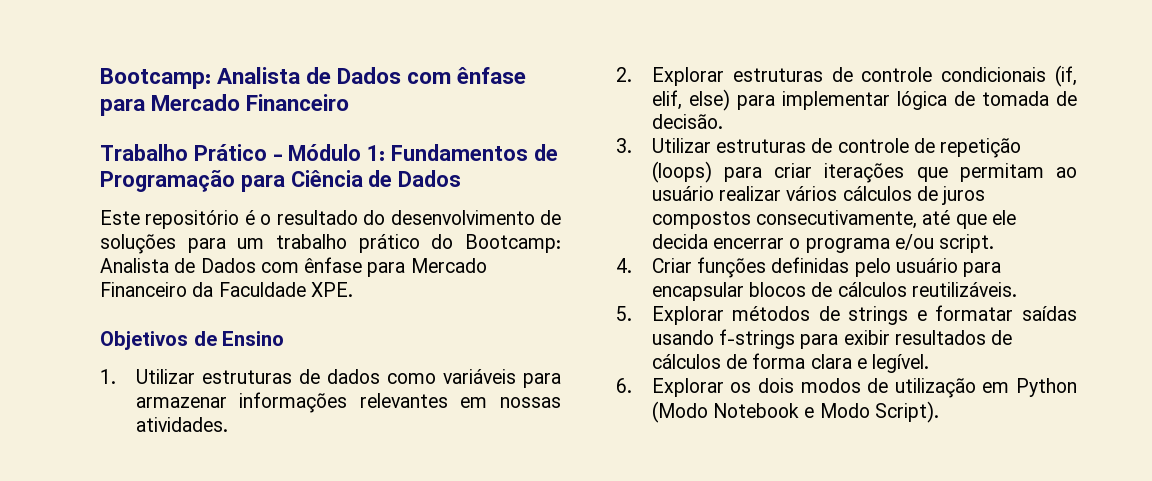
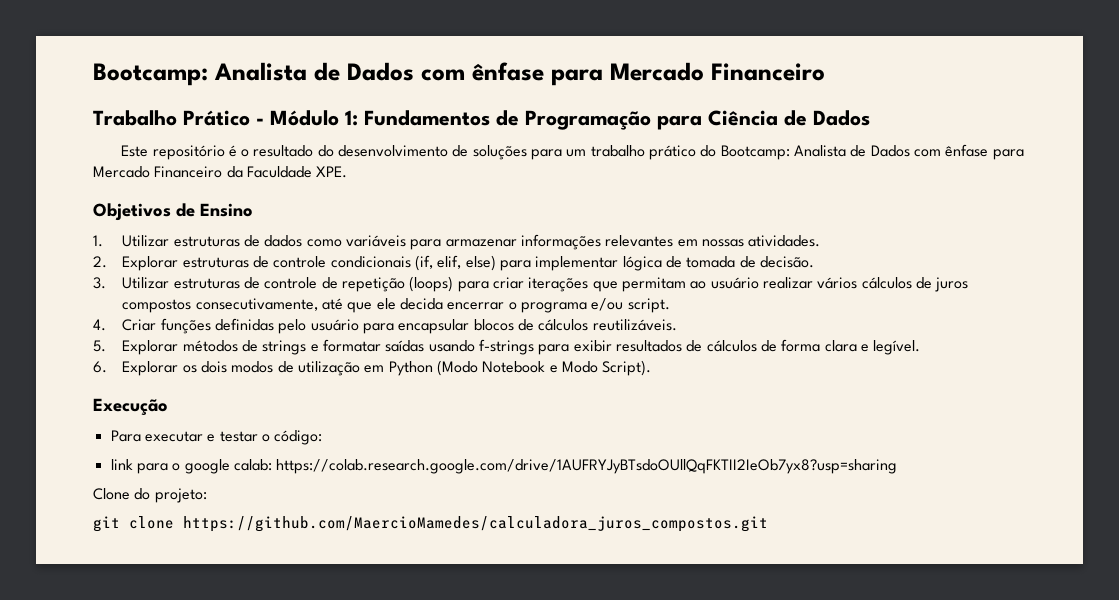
+ Execução
+ Para executar e testar o código:
+ link para o google calab: https://colab.research.google.com/drive/1AUFRYJyBTsdoOUllQqFKTII2IeOb7yx8?usp=sharing
+ Clone do projeto:
+ git clone https://github.com/MaercioMamedes/calculadora_juros_compostos.git

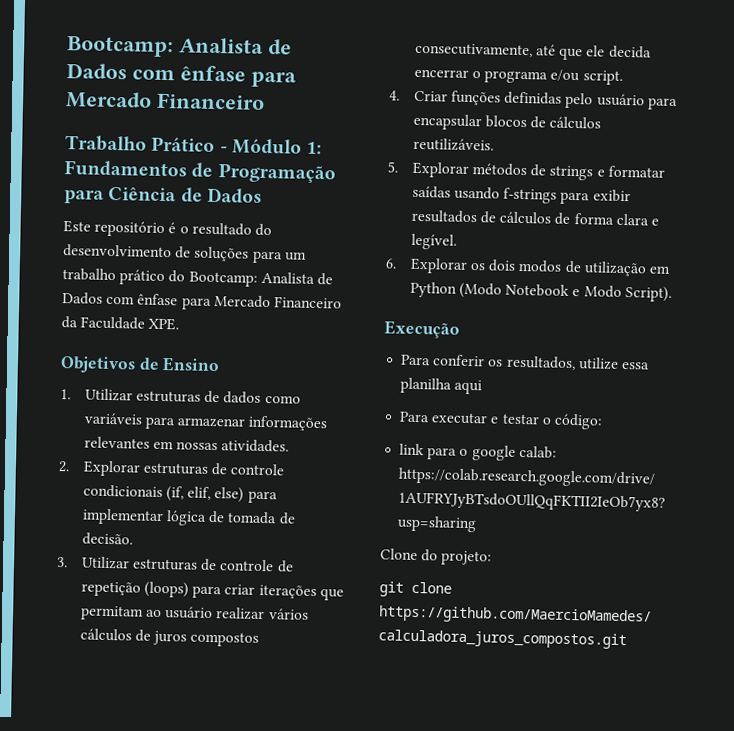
+ Para conferir os resultados, utilize essa planilha aqui

